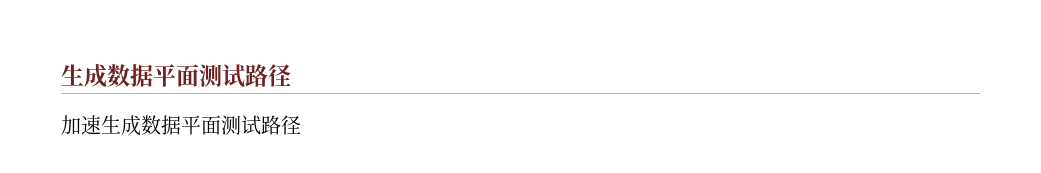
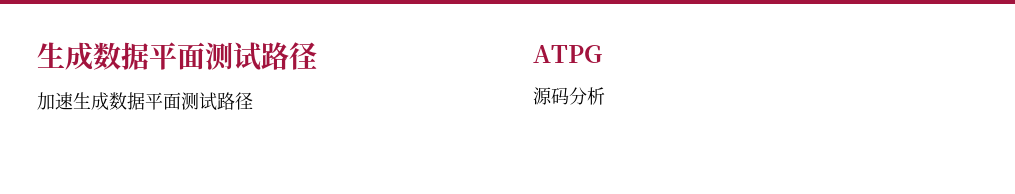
+ ATPG
+ 源码分析

